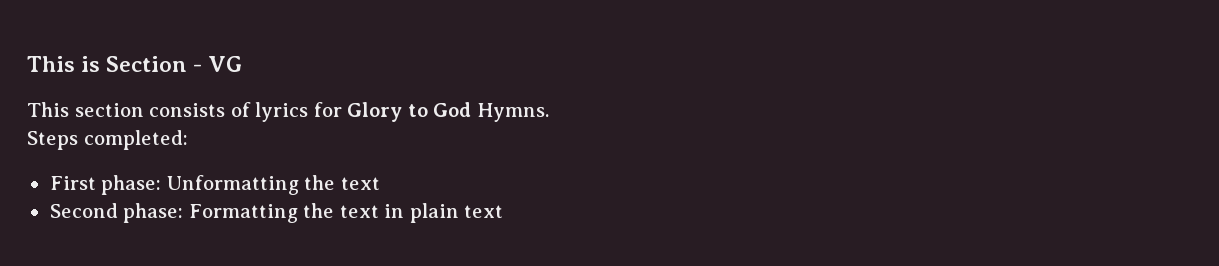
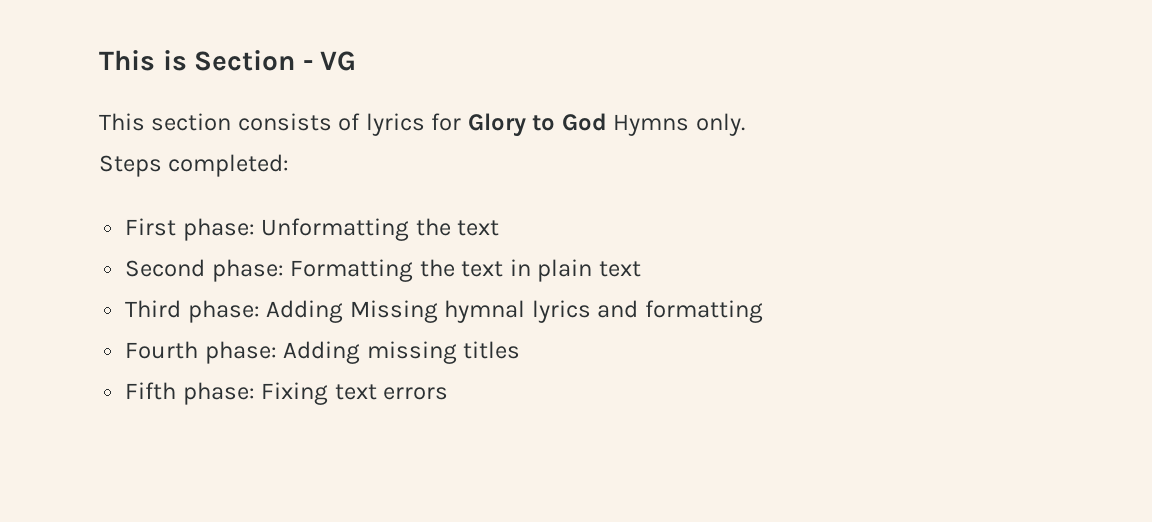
- This section consists of lyrics for Glory to God Hymns.
+ This section consists of lyrics for Glory to God Hymns only.
+ Third phase: Adding Missing hymnal lyrics and formatting
+ Fourth phase: Adding missing titles
+ Fifth phase: Fixing text errors

